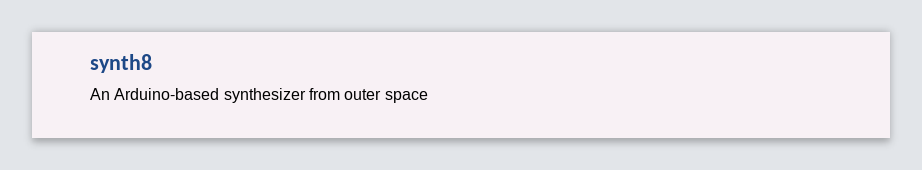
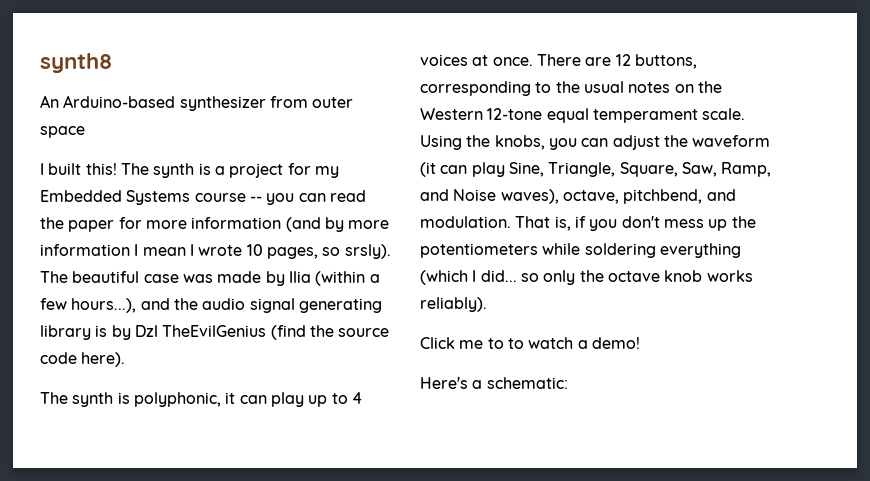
+ I built this! The synth is a project for my Embedded Systems course -- you can read the paper for more information (and by more information I mean I wrote 10 pages, so srsly). The beautiful case was made by Ilia (within a few hours...), and the audio signal generating library is by Dzl TheEvilGenius (find the source code here).
+ The synth is polyphonic, it can play up to 4 voices at once. There are 12 buttons, corresponding to the usual notes on the Western 12-tone equal temperament scale. Using the knobs, you can adjust the waveform (it can play Sine, Triangle, Square, Saw, Ramp, and Noise waves), octave, pitchbend, and modulation. That is, if you don't mess up the potentiometers while soldering everything (which I did... so only the octave knob works reliably).
+ Click me to to watch a demo!
+ Here's a schematic:

